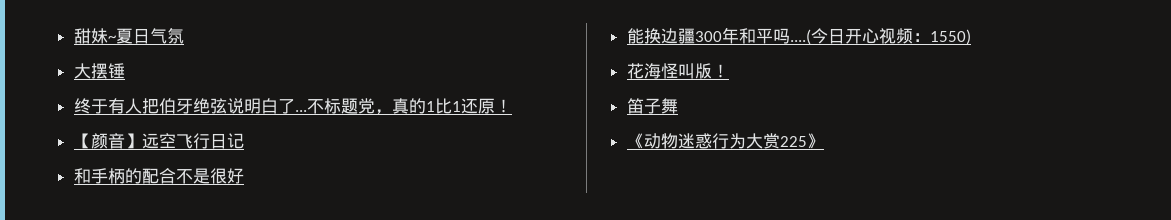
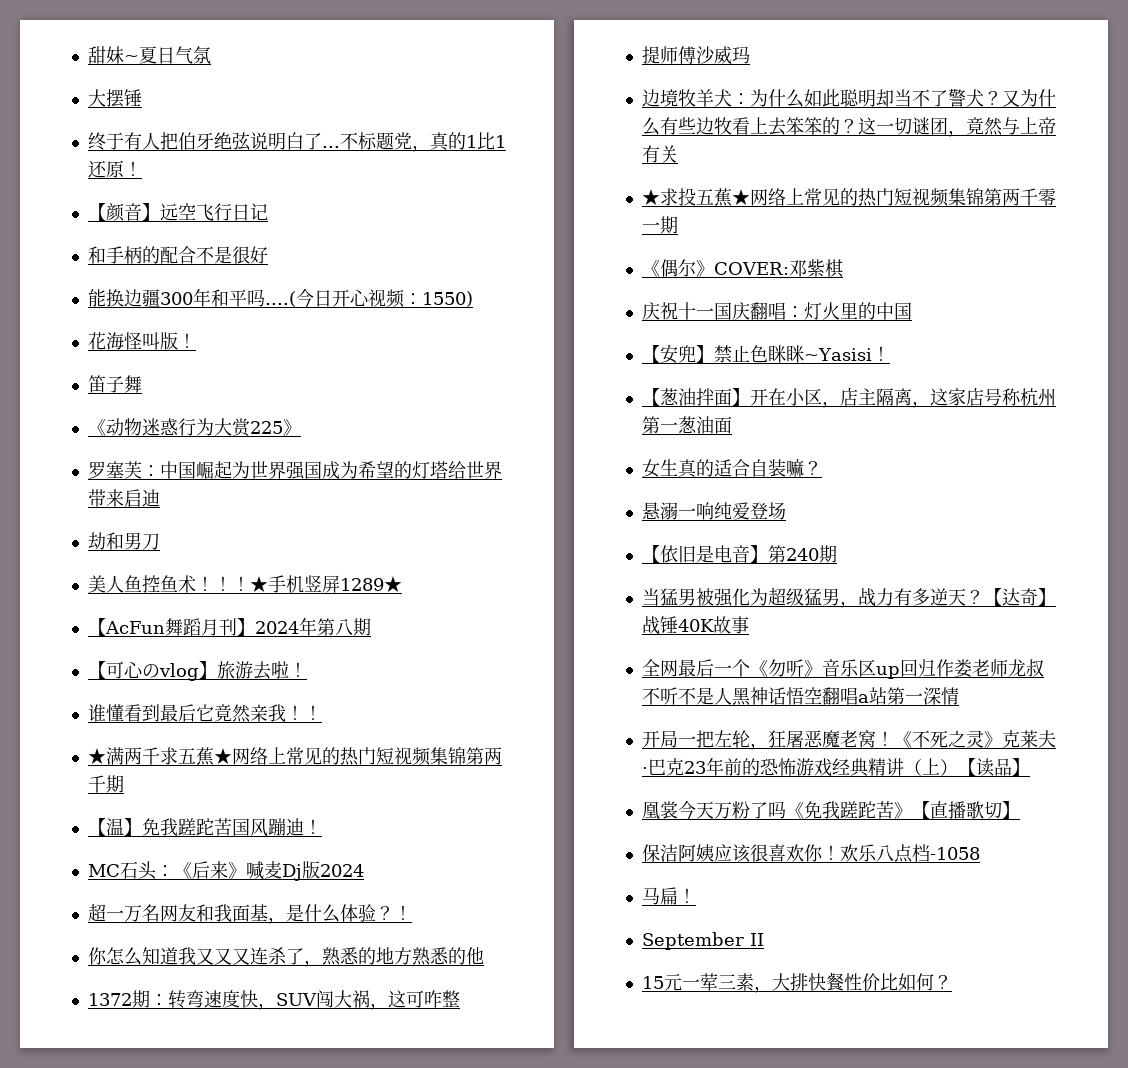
+ 罗塞芙：中国崛起为世界强国成为希望的灯塔给世界带来启迪
+ 劫和男刀
+ 美人鱼控鱼术！！！★手机竖屏1289★
+ 【AcFun舞蹈月刊】2024年第八期
+ 【可心のvlog】旅游去啦！
+ 谁懂看到最后它竟然亲我！！
+ ★满两千求五蕉★网络上常见的热门短视频集锦第两千期
+ 【温】免我蹉跎苦国风蹦迪！
+ MC石头：《后来》喊麦Dj版2024
+ 超一万名网友和我面基，是什么体验？！
+ 你怎么知道我又又又连杀了，熟悉的地方熟悉的他
+ 1372期：转弯速度快，SUV闯大祸，这可咋整
+ 提师傅沙威玛
+ 边境牧羊犬：为什么如此聪明却当不了警犬？又为什么有些边牧看上去笨笨的？这一切谜团，竟然与上帝有关
+ ★求投五蕉★网络上常见的热门短视频集锦第两千零一期
+ 《偶尔》COVER:邓紫棋
+ 庆祝十一国庆翻唱：灯火里的中国
+ 【安兜】禁止色眯眯~Yasisi！
+ 【葱油拌面】开在小区，店主隔离，这家店号称杭州第一葱油面
+ 女生真的适合自装嘛？
+ 悬溺一响纯爱登场
+ 【依旧是电音】第240期
+ 当猛男被强化为超级猛男，战力有多逆天？【达奇】战锤40K故事
+ 全网最后一个《勿听》音乐区up回归作娄老师龙叔不听不是人黑神话悟空翻唱a站第一深情
+ 开局一把左轮，狂屠恶魔老窝！《不死之灵》克莱夫·巴克23年前的恐怖游戏经典精讲（上）【读品】
+ 凰裳今天万粉了吗《免我蹉跎苦》【直播歌切】
+ 保洁阿姨应该很喜欢你！欢乐八点档-1058
+ 马扁！
+ September II
+ 15元一荤三素，大排快餐性价比如何？

